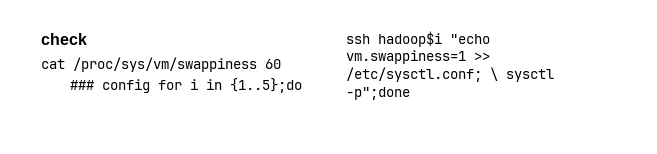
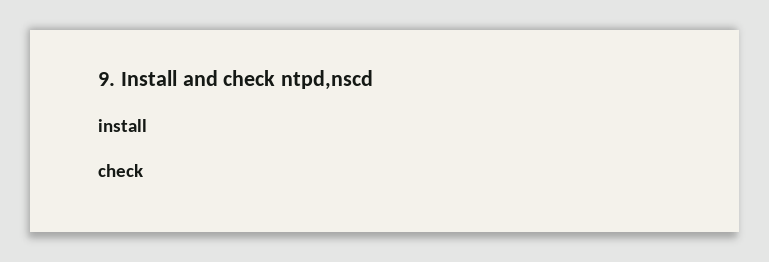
+ 9. Install and check ntpd,nscd
+ install
  check
- cat /proc/sys/vm/swappiness 60
- ### config for i in {1..5};do ssh hadoop$i "echo vm.swappiness=1 >> /etc/sysctl.conf; \ sysctl -p";done

